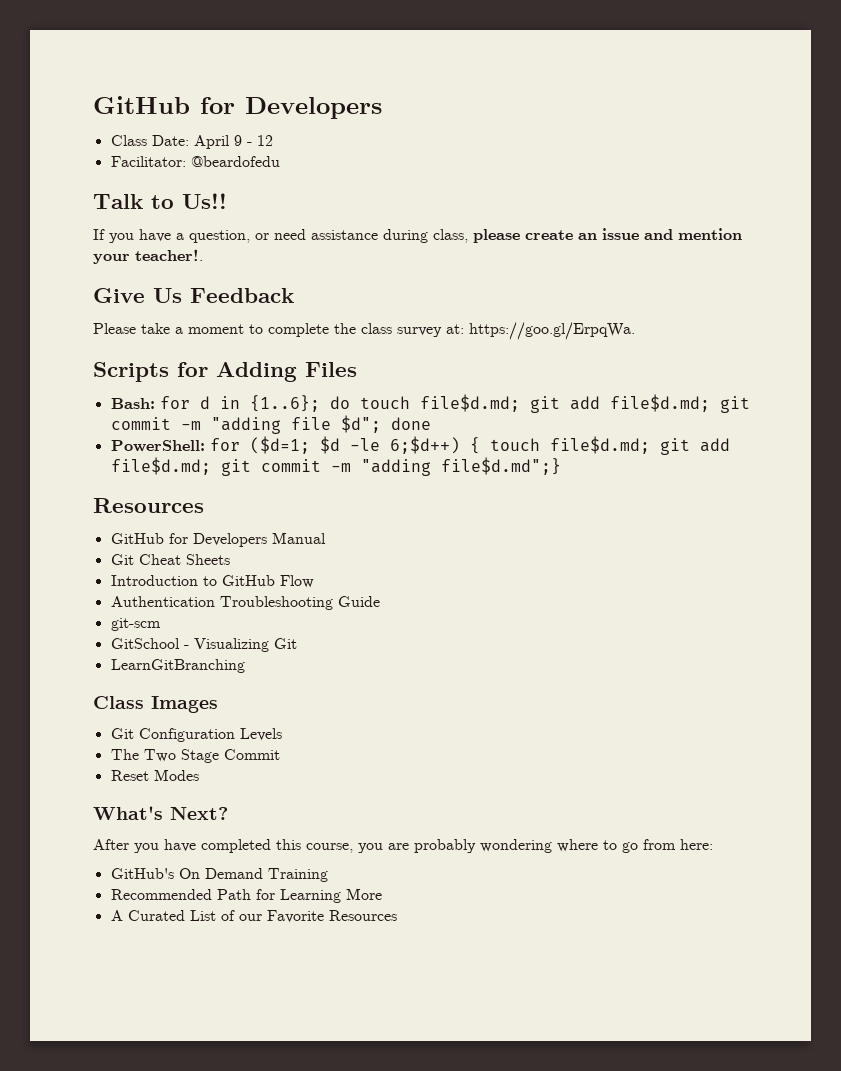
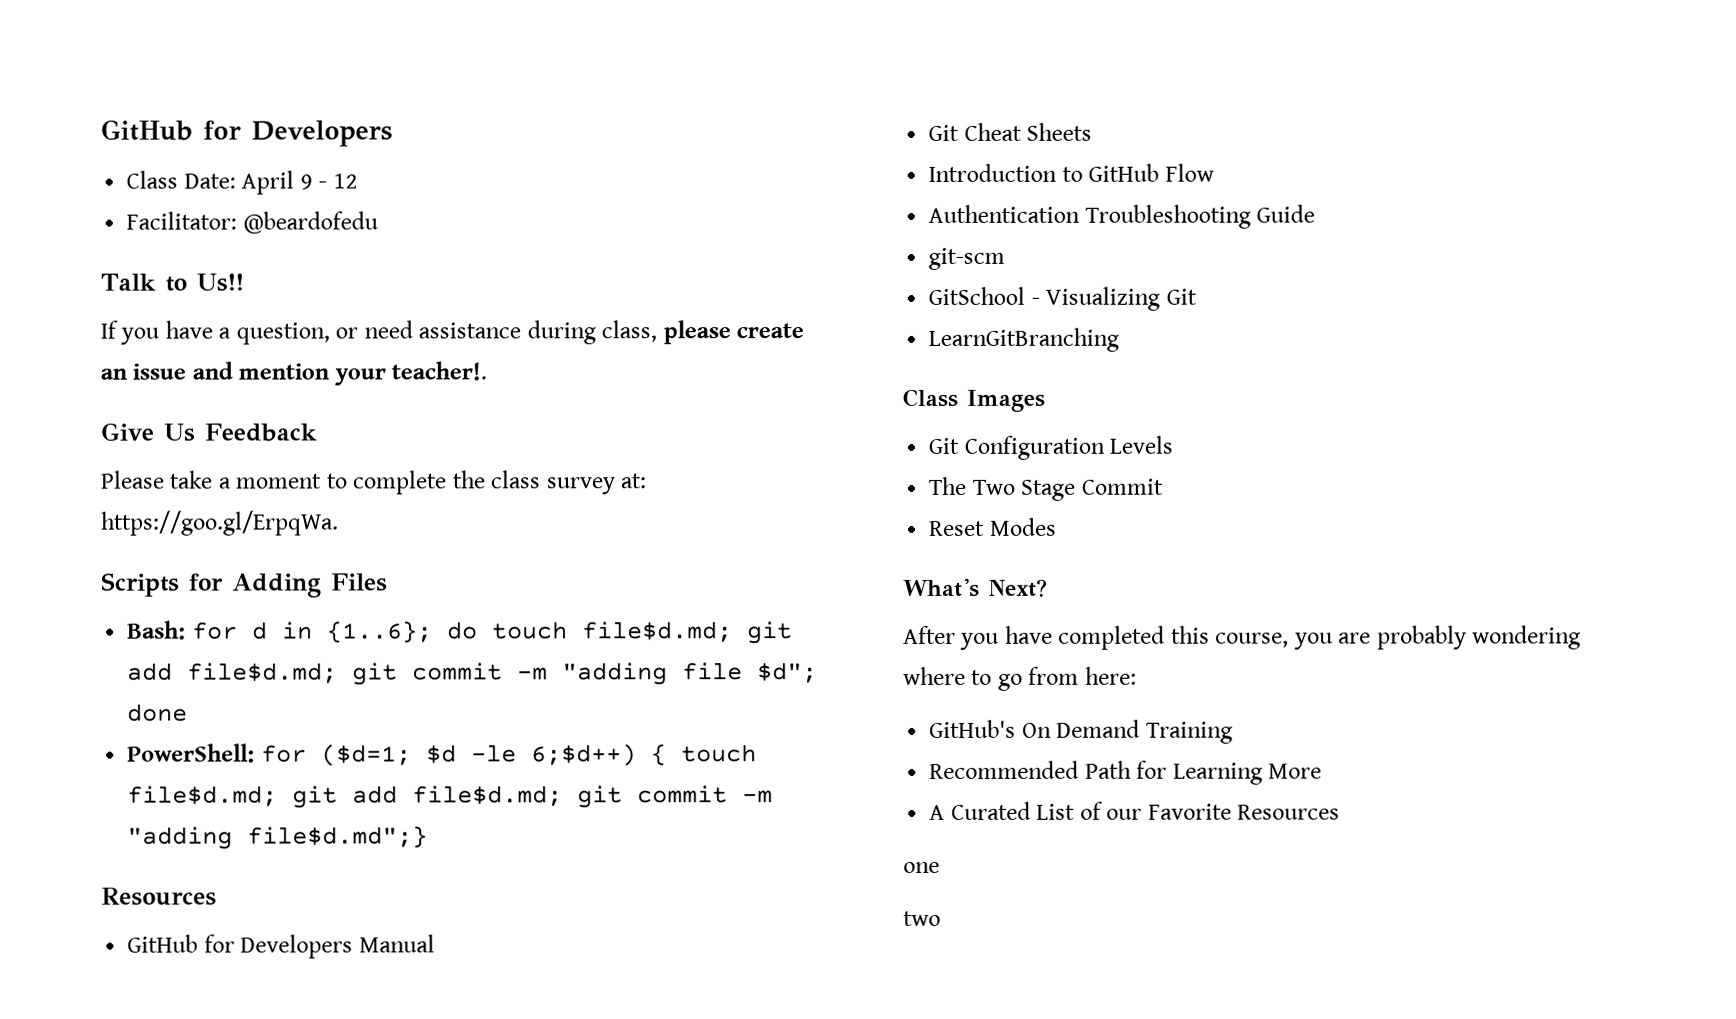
+ one
+ two

